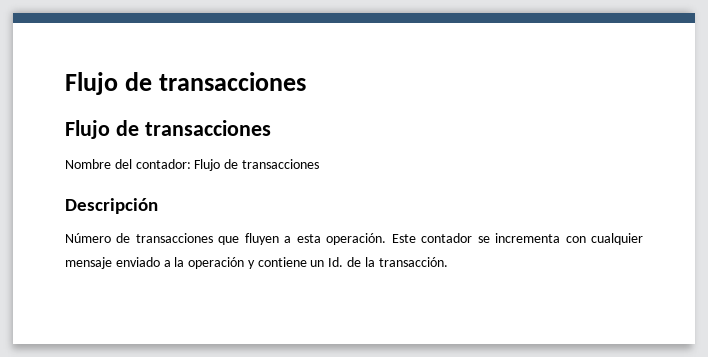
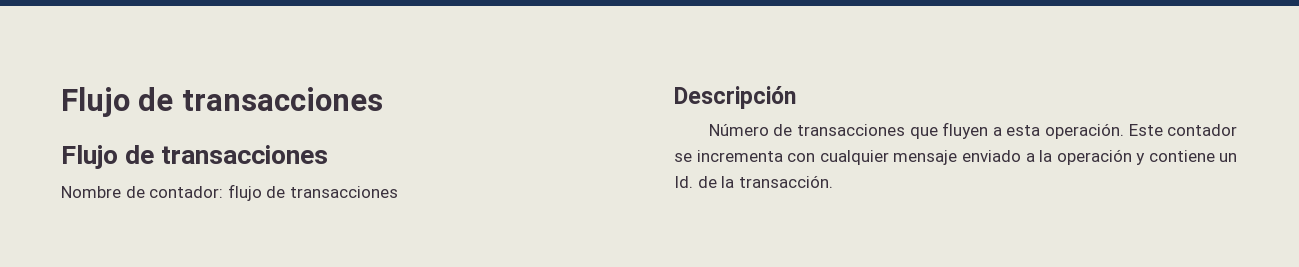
- Nombre del contador: Flujo de transacciones
+ Nombre de contador: flujo de transacciones

